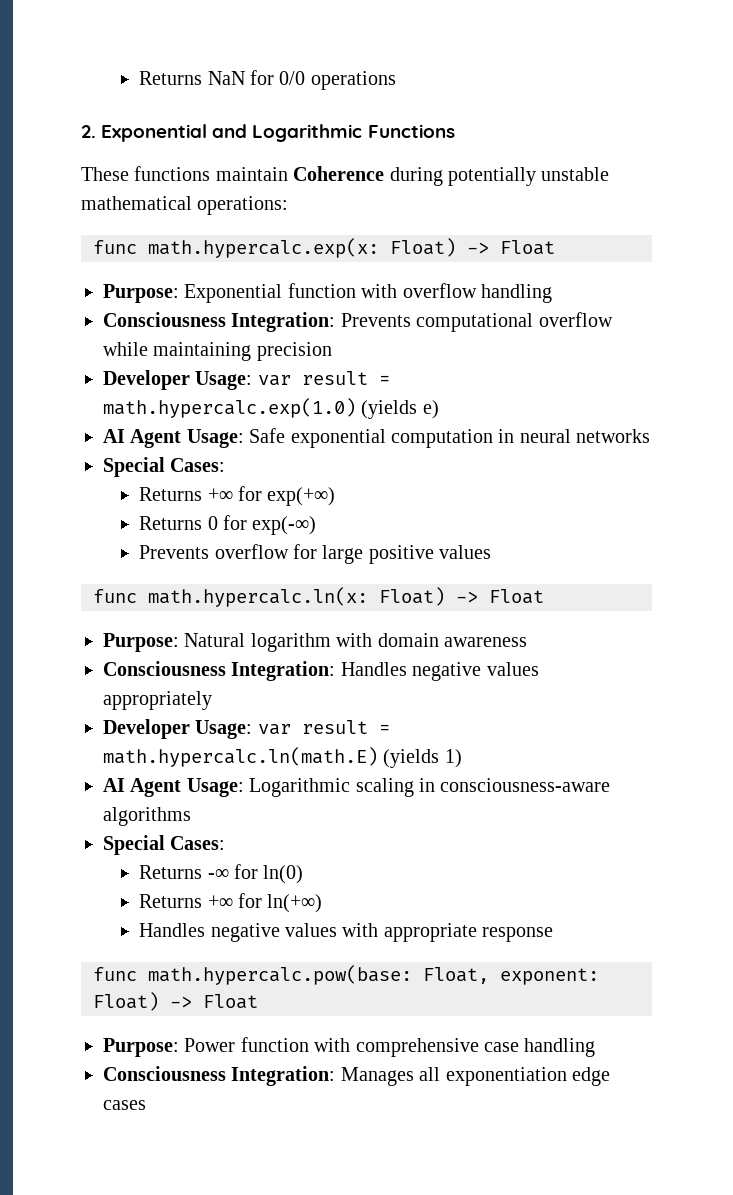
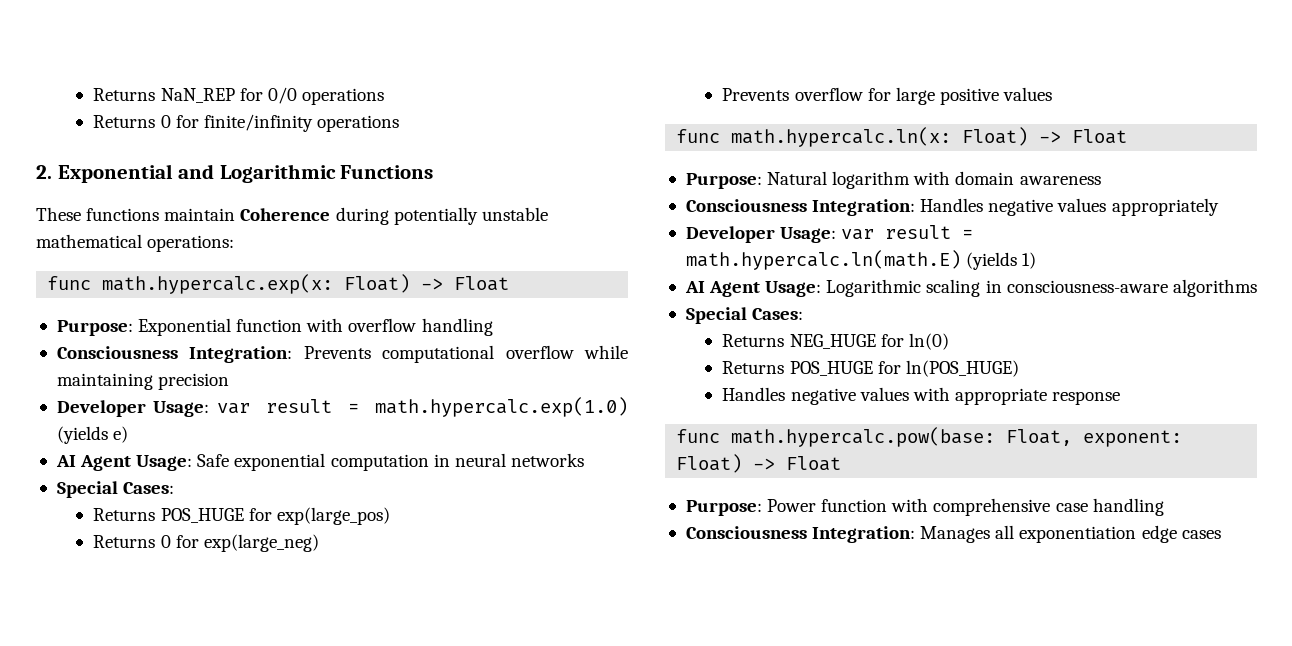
- Returns NaN for 0/0 operations
+ Returns NaN_REP for 0/0 operations
+ Returns 0 for finite/infinity operations
- Returns +∞ for exp(+∞)
- Returns 0 for exp(-∞)
+ Returns POS_HUGE for exp(large_pos)
+ Returns 0 for exp(large_neg)
- Returns -∞ for ln(0)
+ Returns NEG_HUGE for ln(0)
- Returns +∞ for ln(+∞)
+ Returns POS_HUGE for ln(POS_HUGE)

